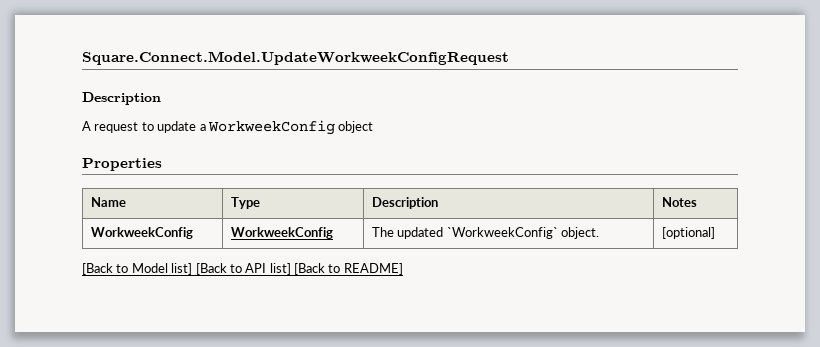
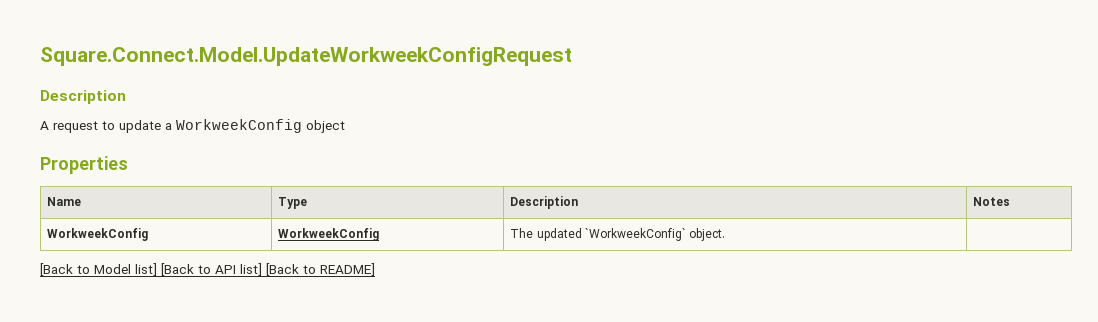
- WorkweekConfig | WorkweekConfig | The updated `WorkweekConfig` object. | [optional]
+ WorkweekConfig | WorkweekConfig | The updated `WorkweekConfig` object. |

